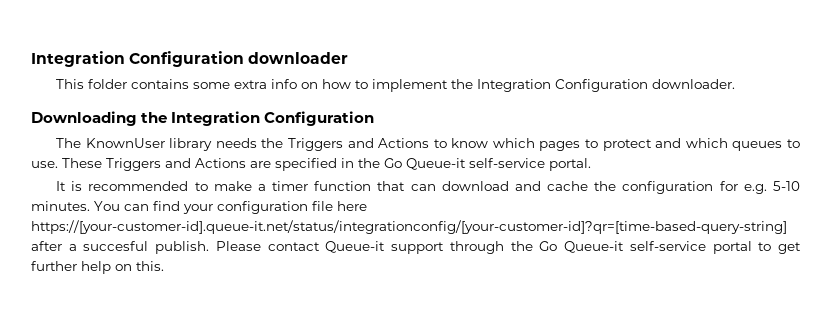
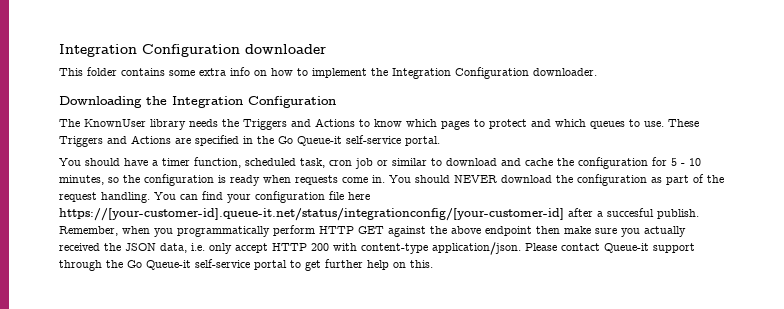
- It is recommended to make a timer function that can download and cache the configuration for e.g. 5-10 minutes.
+ You should have a timer function, scheduled task, cron job or similar to download and cache the configuration for 5 - 10 minutes, so the configuration is ready when requests come in. You should NEVER download the configuration as part of the request handling.
- You can find your configuration file here https://[your-customer-id].queue-it.net/status/integrationconfig/[your-customer-id]?qr=[time-based-query-string] after a succesful publish.
+ You can find your configuration file here https://[your-customer-id].queue-it.net/status/integrationconfig/[your-customer-id] after a succesful publish.
+ Remember, when you programmatically perform HTTP GET against the above endpoint then make sure you actually received the JSON data, i.e. only accept HTTP 200 with content-type application/json.

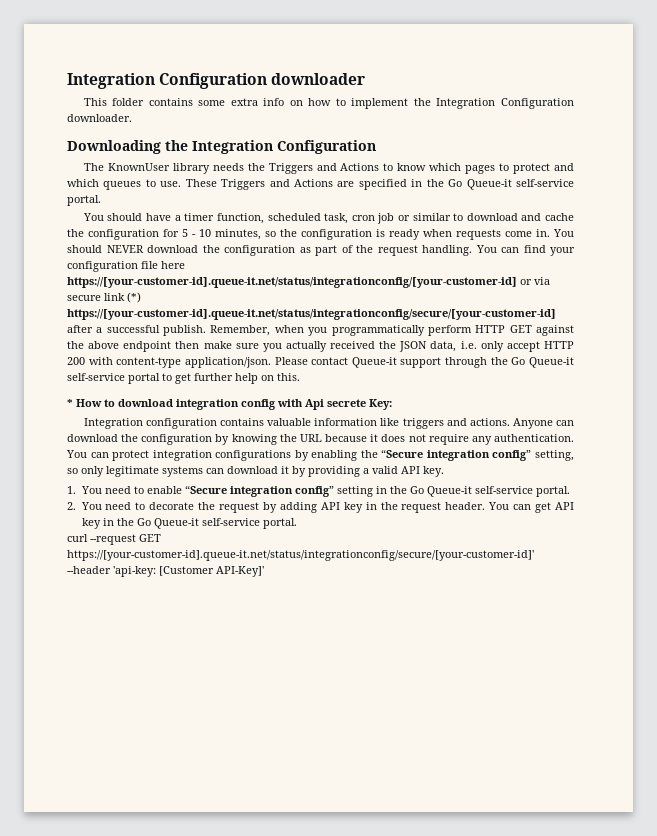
- You can find your configuration file here https://[your-customer-id].queue-it.net/status/integrationconfig/[your-customer-id] after a succesful publish.
+ You can find your configuration file here https://[your-customer-id].queue-it.net/status/integrationconfig/[your-customer-id] or via secure link (*) https://[your-customer-id].queue-it.net/status/integrationconfig/secure/[your-customer-id] after a successful publish.
+ * How to download integration config with Api secrete Key:
+ Integration configuration contains valuable information like triggers and actions. Anyone can download the configuration by knowing the URL because it does not require any authentication. You can protect integration configurations by enabling the “Secure integration config” setting, so only legitimate systems can download it by providing a valid API key.
+ 1. You need to enable “Secure integration config” setting in the Go Queue-it self-service portal.
+ 2. You need to decorate the request by adding API key in the request header. You can get API key in the Go Queue-it self-service portal.
+ curl --request GET https://[your-customer-id].queue-it.net/status/integrationconfig/secure/[your-customer-id]' --header 'api-key: [Customer API-Key]'

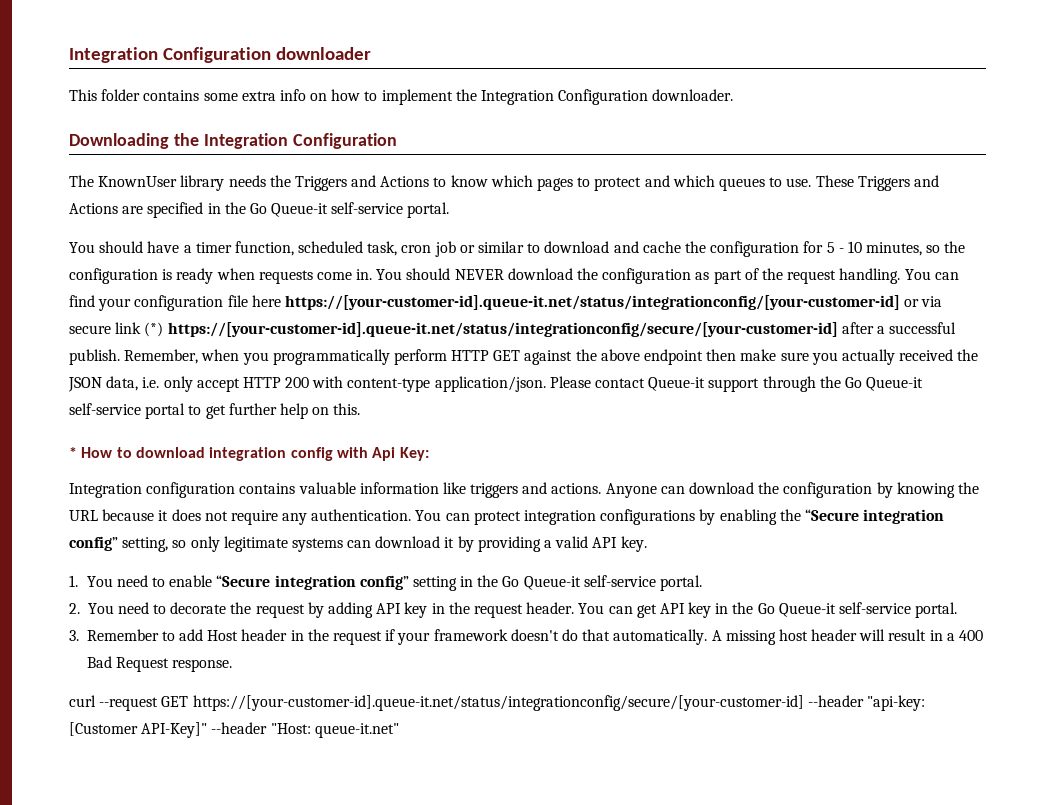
- * How to download integration config with Api secrete Key:
+ * How to download integration config with Api Key:
- curl --request GET https://[your-customer-id].queue-it.net/status/integrationconfig/secure/[your-customer-id]' --header 'api-key: [Customer API-Key]'
+ 3. Remember to add Host header in the request if your framework doesn't do that automatically. A missing host header will result in a 400 Bad Request response.
+ curl --request GET https://[your-customer-id].queue-it.net/status/integrationconfig/secure/[your-customer-id] --header "api-key: [Customer API-Key]" --header "Host: queue-it.net"

